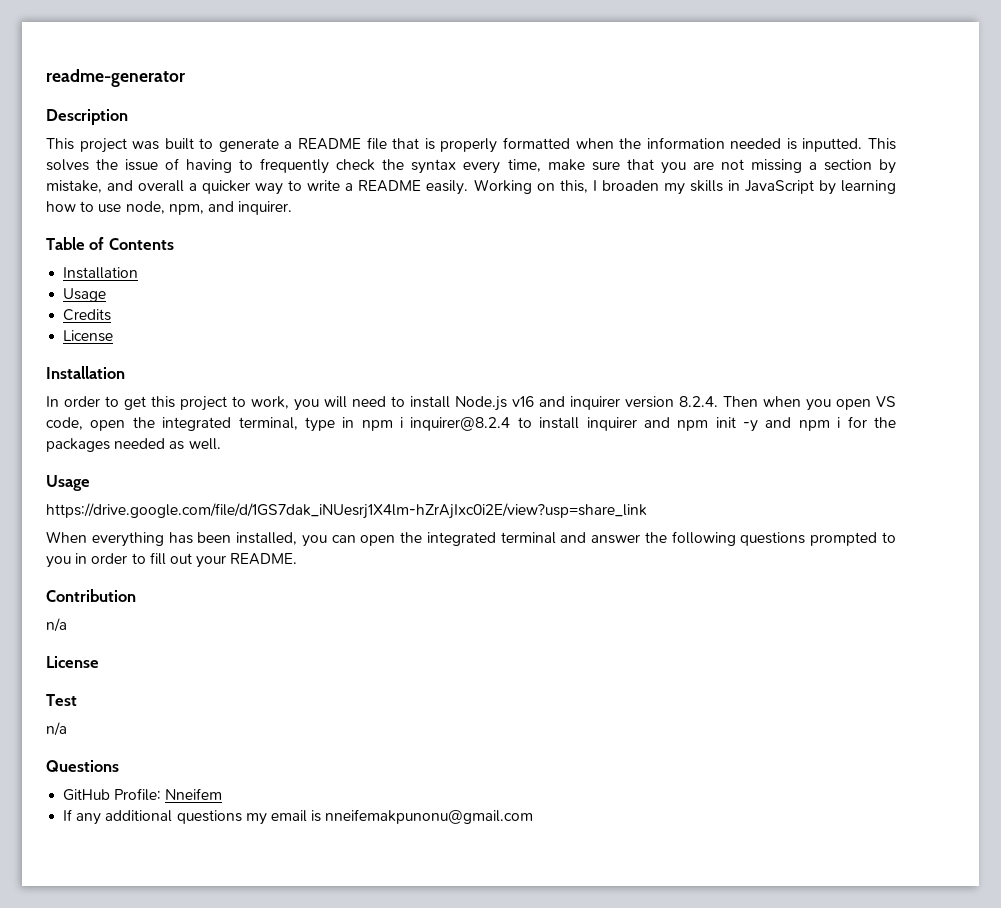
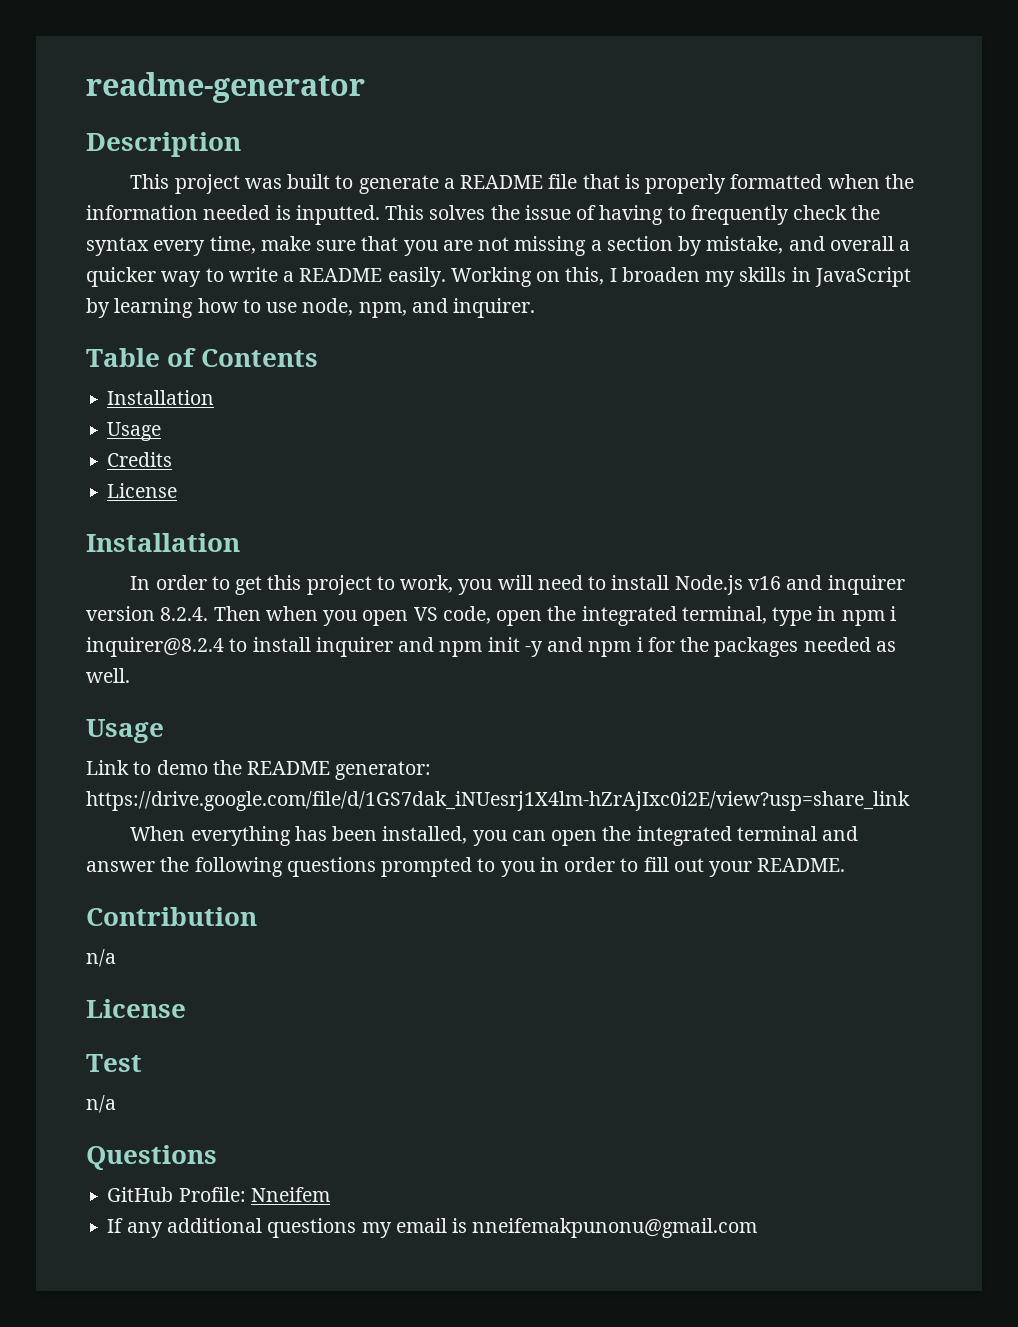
- https://drive.google.com/file/d/1GS7dak_iNUesrj1X4lm-hZrAjIxc0i2E/view?usp=share_link
+ Link to demo the README generator: https://drive.google.com/file/d/1GS7dak_iNUesrj1X4lm-hZrAjIxc0i2E/view?usp=share_link

